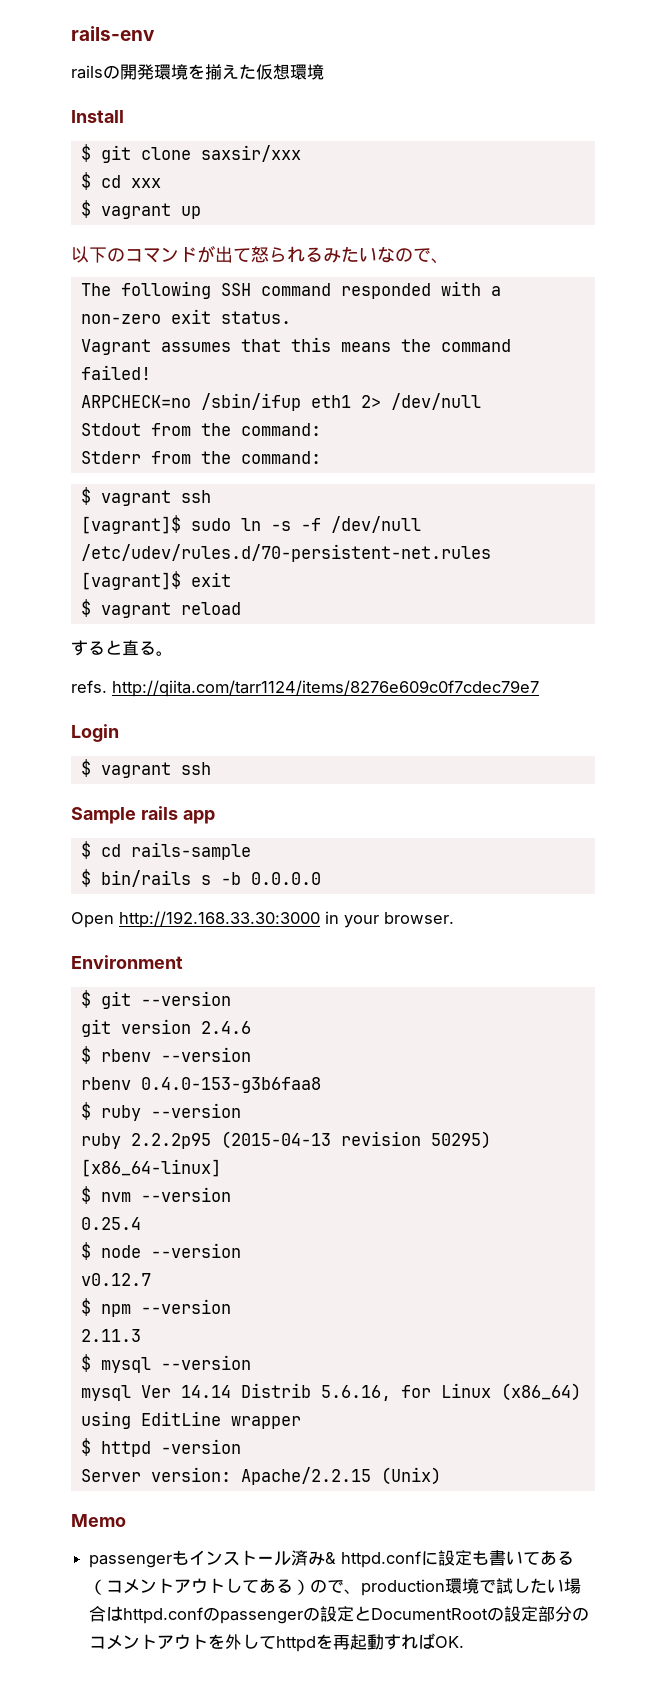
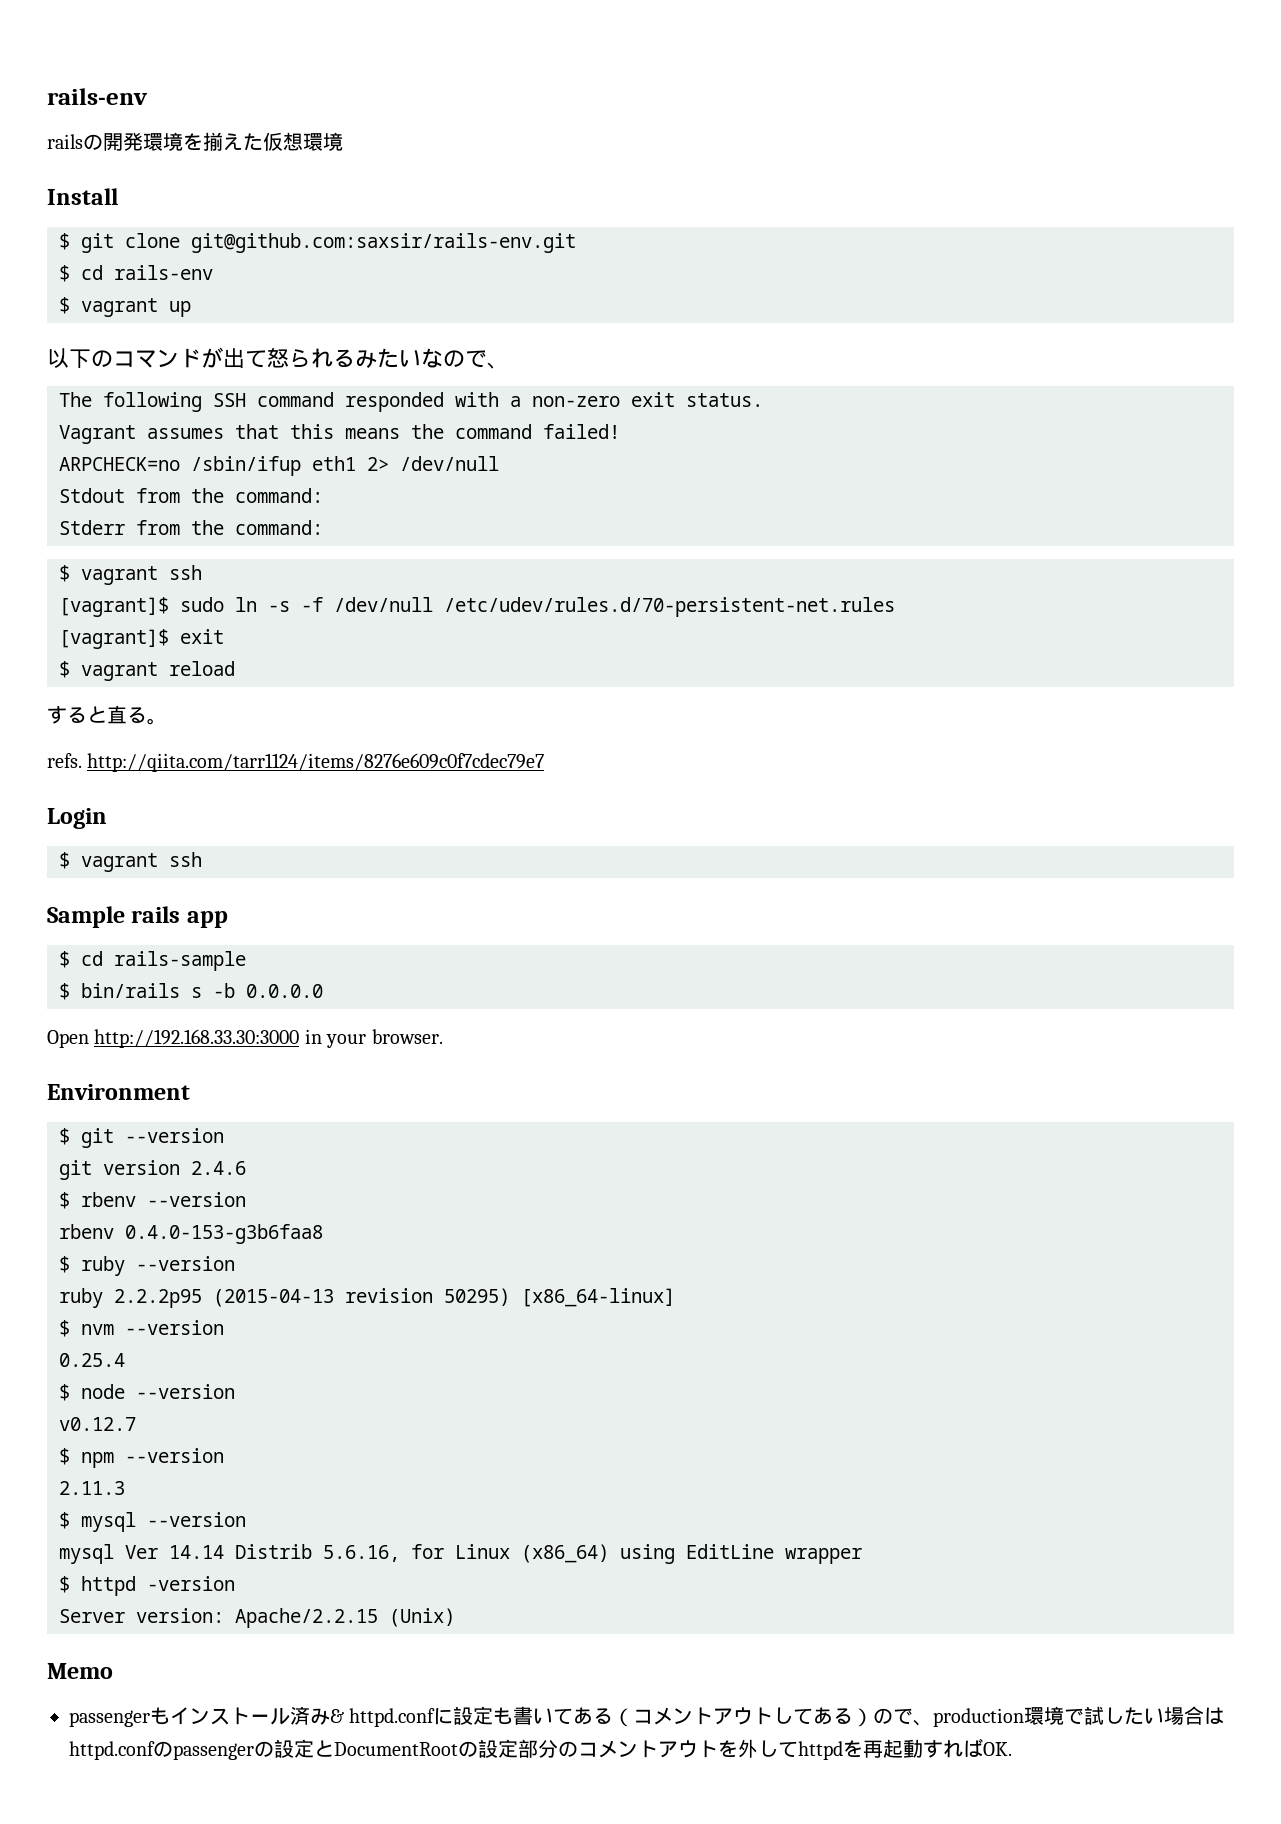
- $ git clone saxsir/xxx
- $ cd xxx
+ $ git clone git@github.com:saxsir/rails-env.git
+ $ cd rails-env

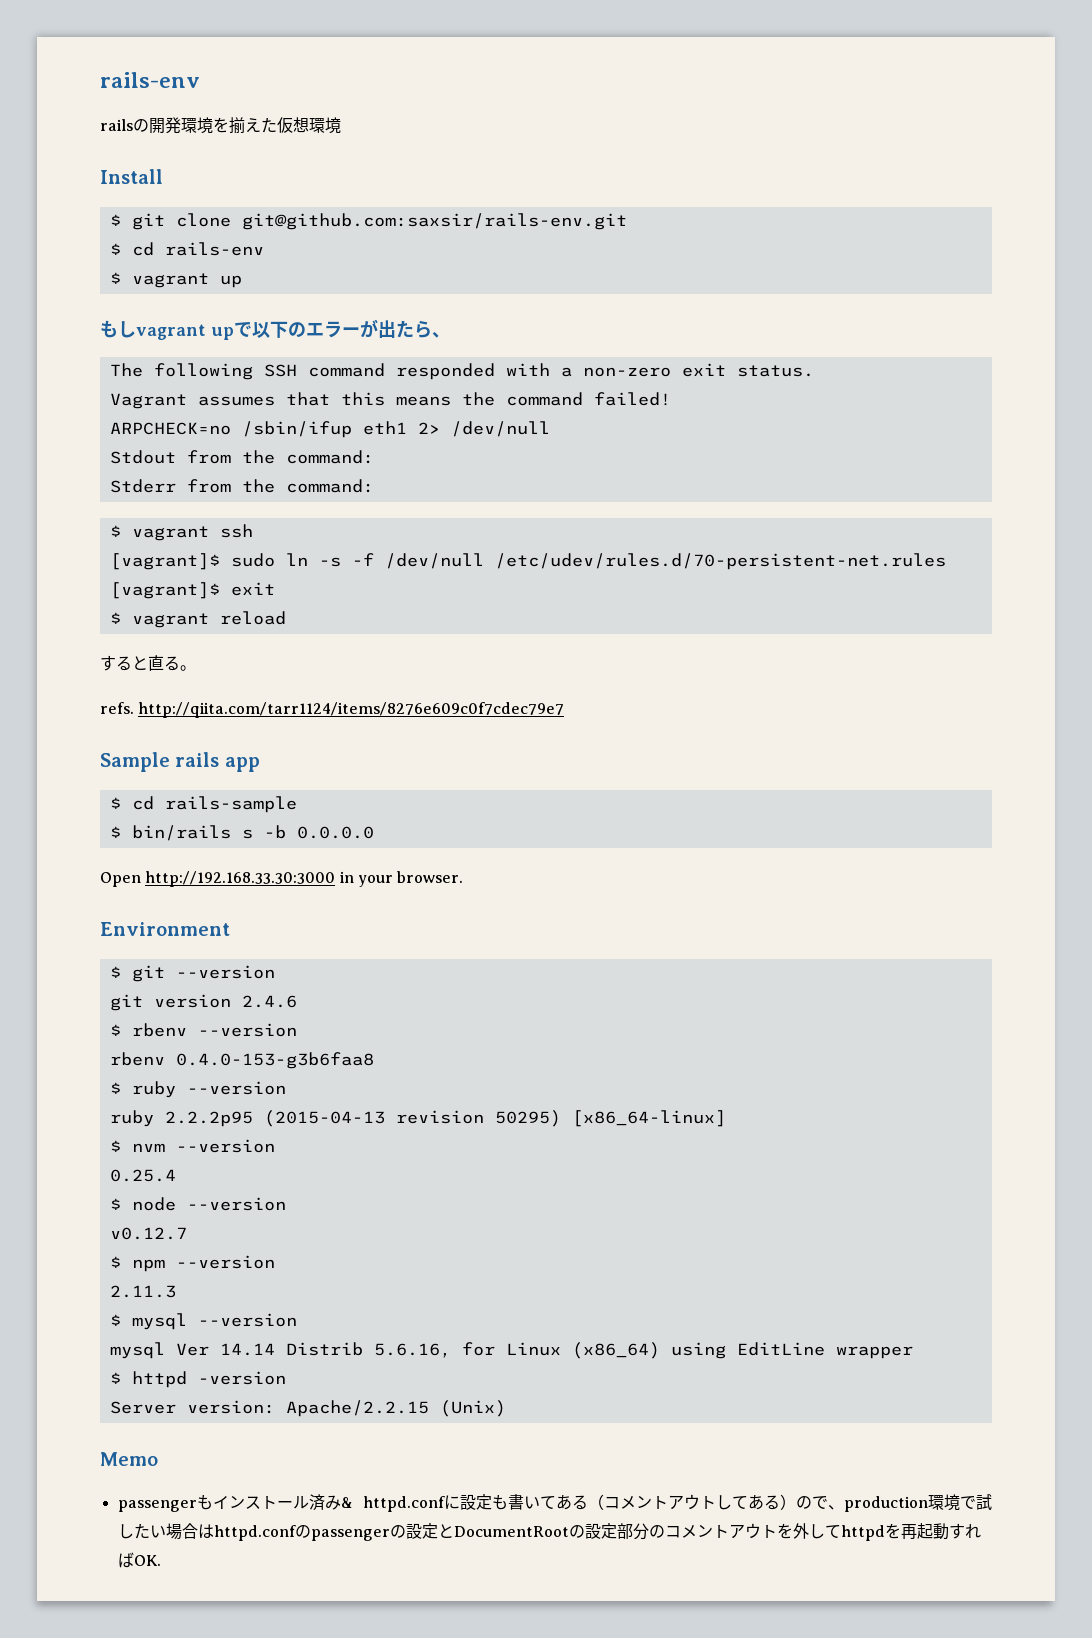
- 以下のコマンドが出て怒られるみたいなので、
+ もしvagrant upで以下のエラーが出たら、
- Login
- $ vagrant ssh

